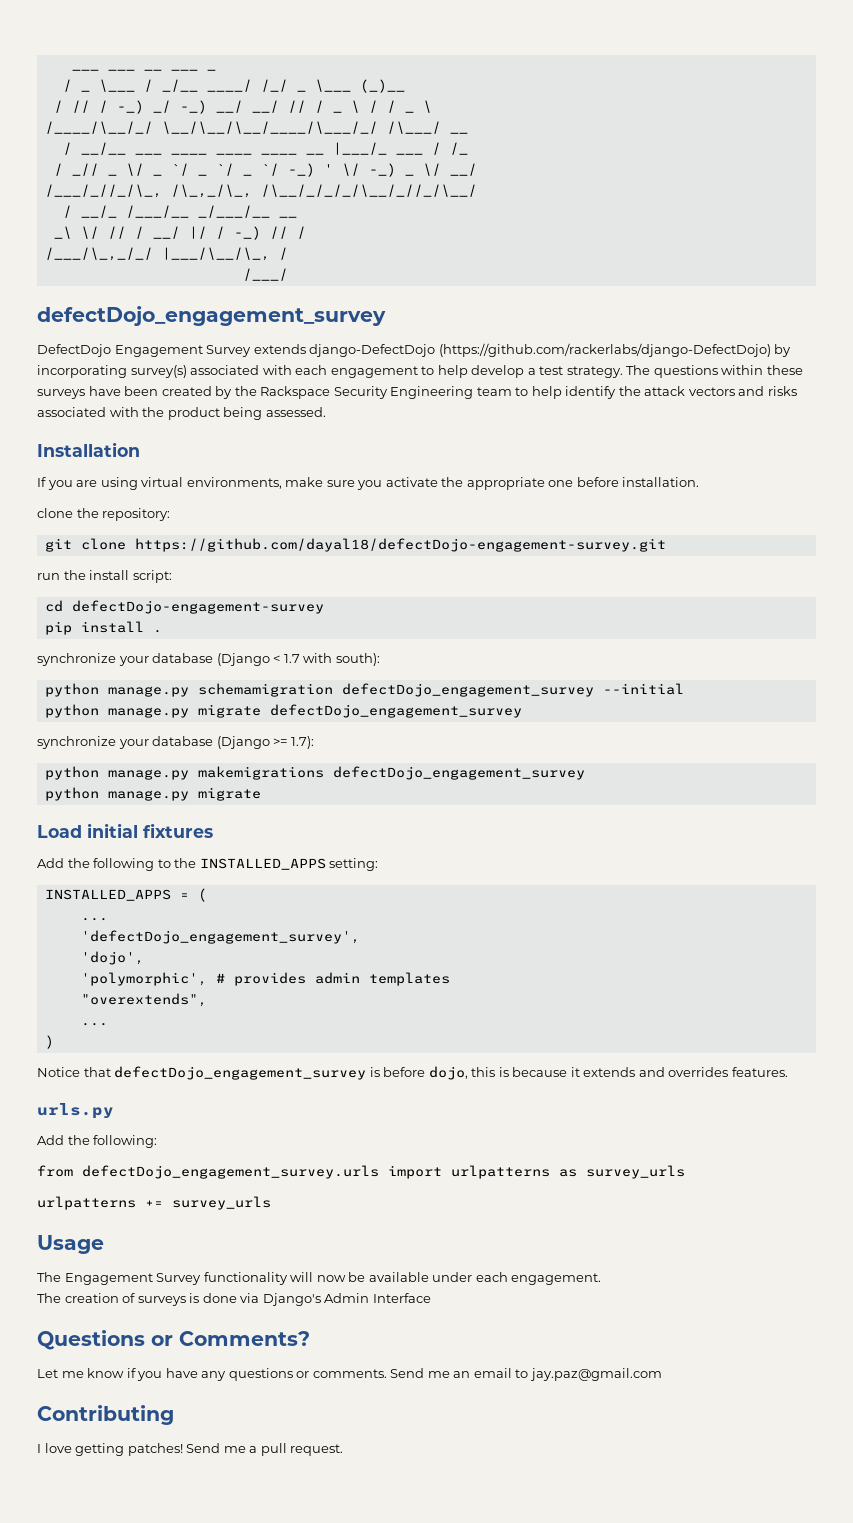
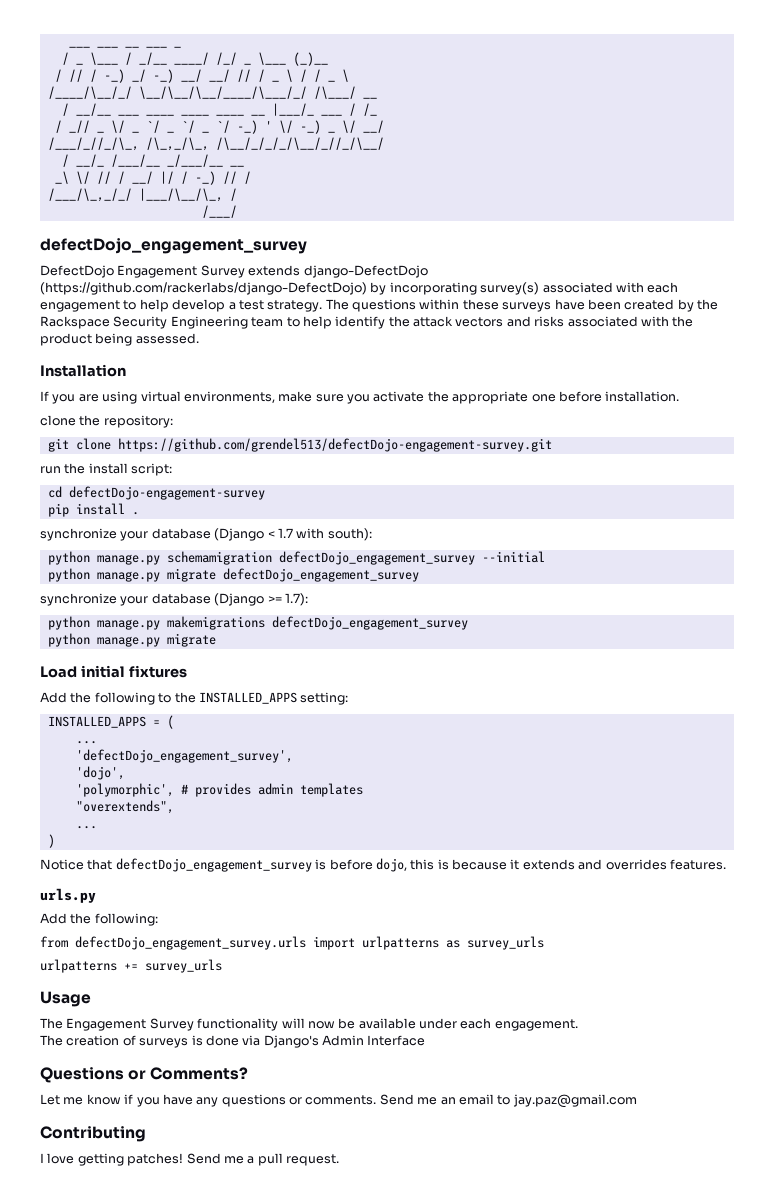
- git clone https://github.com/dayal18/defectDojo-engagement-survey.git
+ git clone https://github.com/grendel513/defectDojo-engagement-survey.git

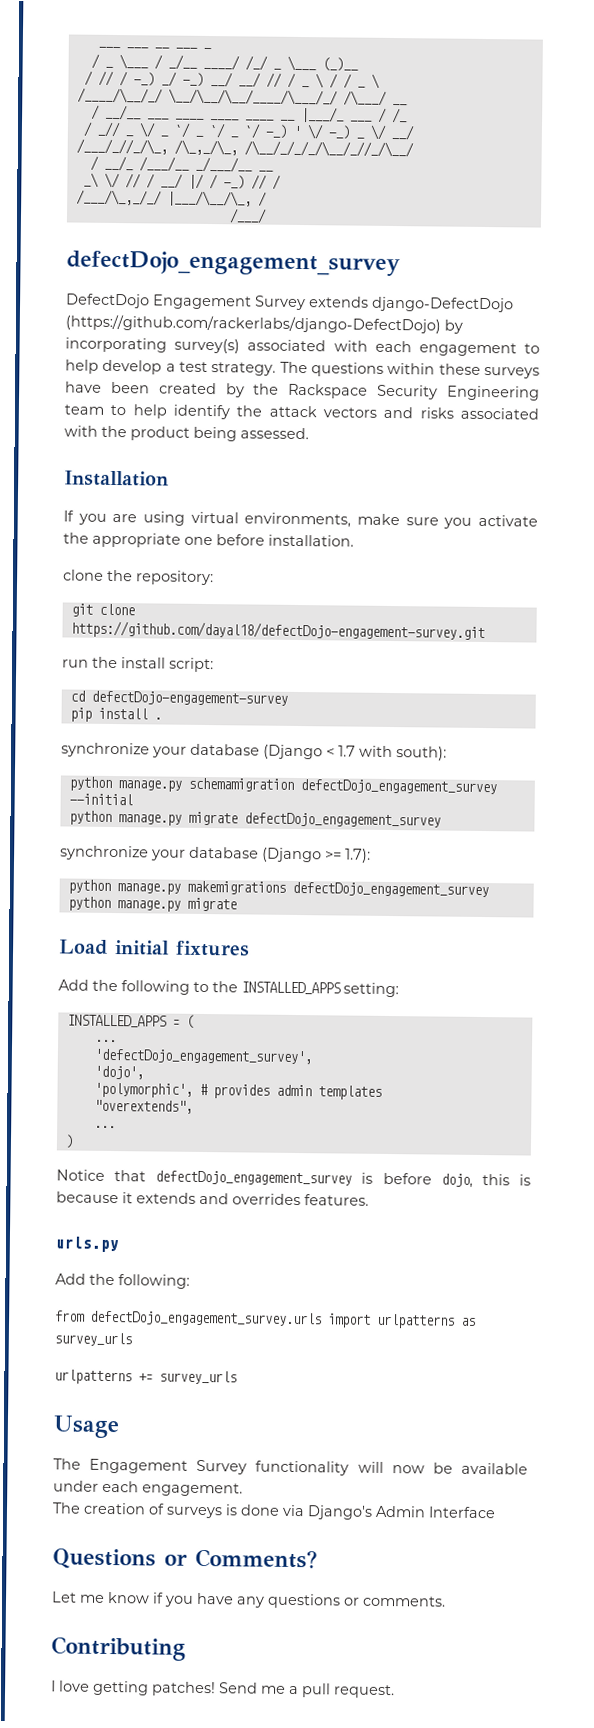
- git clone https://github.com/grendel513/defectDojo-engagement-survey.git
+ git clone https://github.com/dayal18/defectDojo-engagement-survey.git
- Send me an email to jay.paz@gmail.com

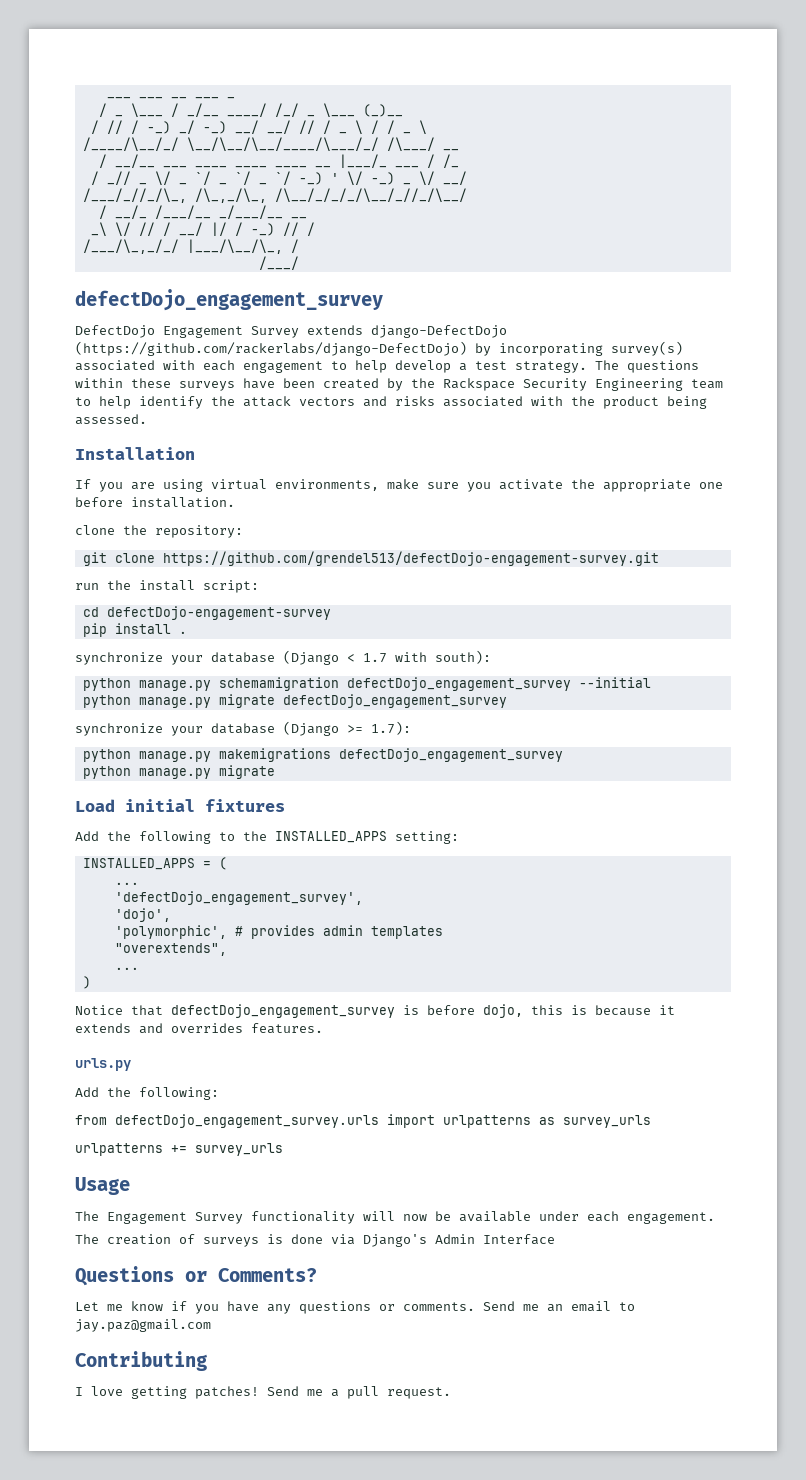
- git clone https://github.com/dayal18/defectDojo-engagement-survey.git
+ git clone https://github.com/grendel513/defectDojo-engagement-survey.git
+ Send me an email to jay.paz@gmail.com

